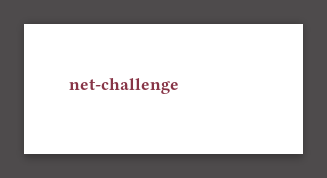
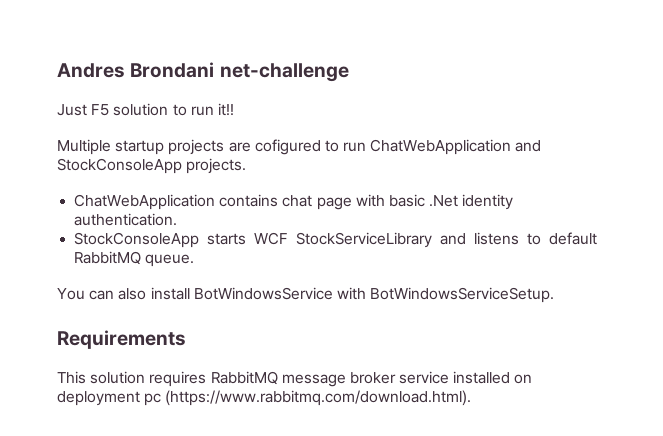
- net-challenge
+ Andres Brondani net-challenge
+ Just F5 solution to run it!!
+ Multiple startup projects are cofigured to run ChatWebApplication and StockConsoleApp projects.
+ ChatWebApplication contains chat page with basic .Net identity authentication.
+ StockConsoleApp starts WCF StockServiceLibrary and listens to default RabbitMQ queue.
+ You can also install BotWindowsService with BotWindowsServiceSetup.
+ Requirements
+ This solution requires RabbitMQ message broker service installed on deployment pc (https://www.rabbitmq.com/download.html).

